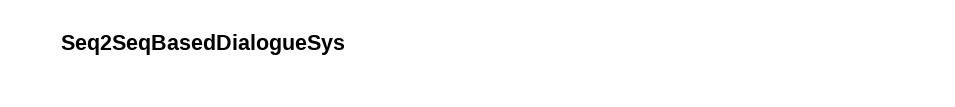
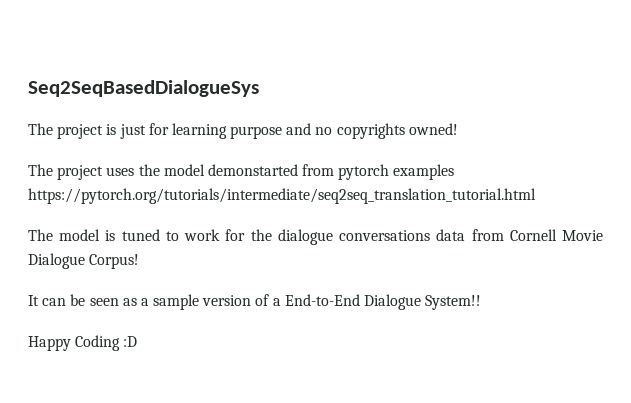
+ The project is just for learning purpose and no copyrights owned!
+ The project uses the model demonstarted from pytorch examples https://pytorch.org/tutorials/intermediate/seq2seq_translation_tutorial.html
+ The model is tuned to work for the dialogue conversations data from Cornell Movie Dialogue Corpus!
+ It can be seen as a sample version of a End-to-End Dialogue System!!
+ Happy Coding :D

